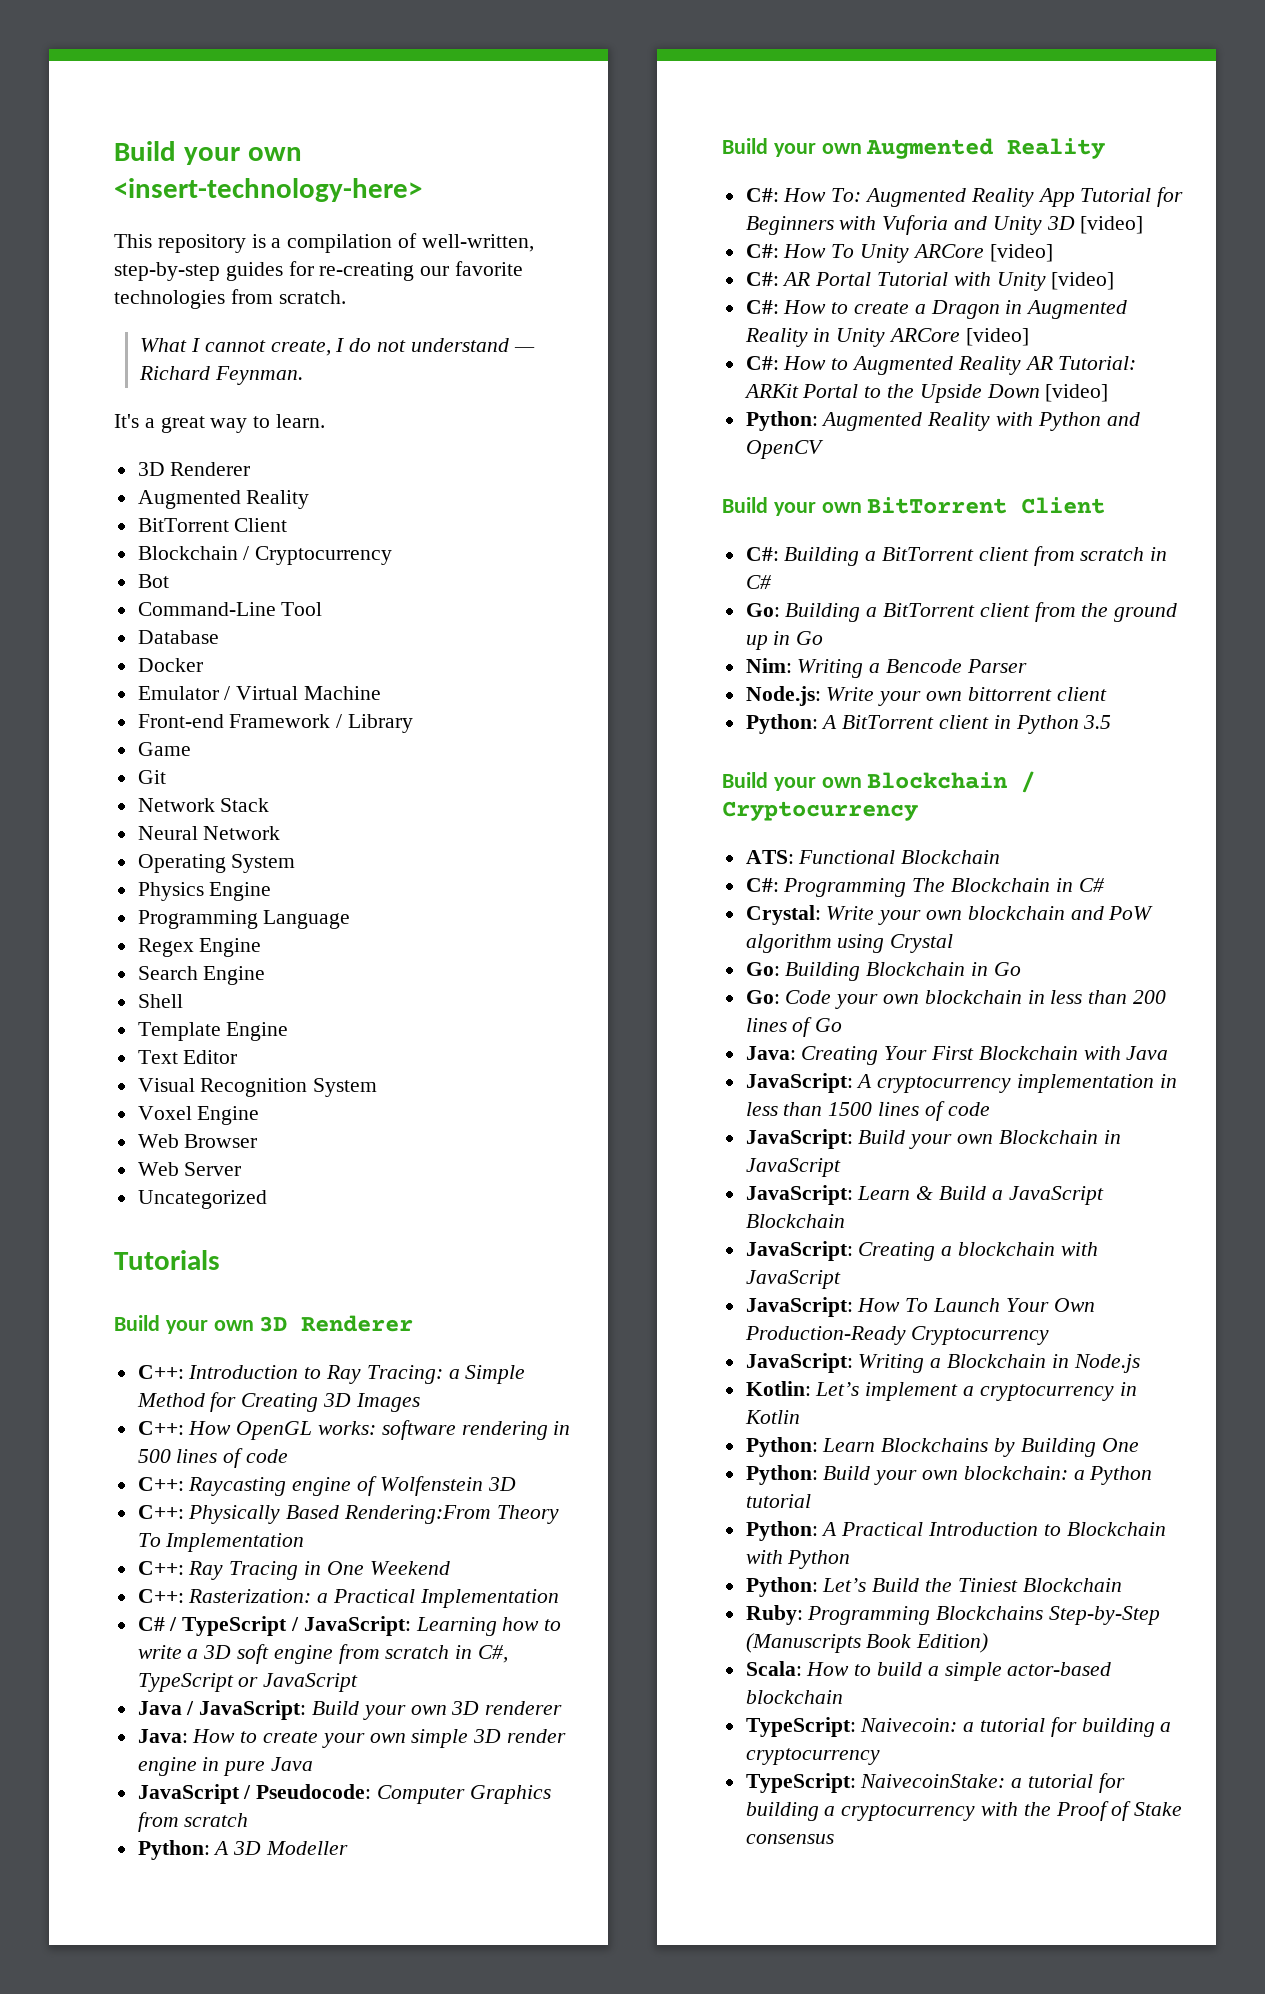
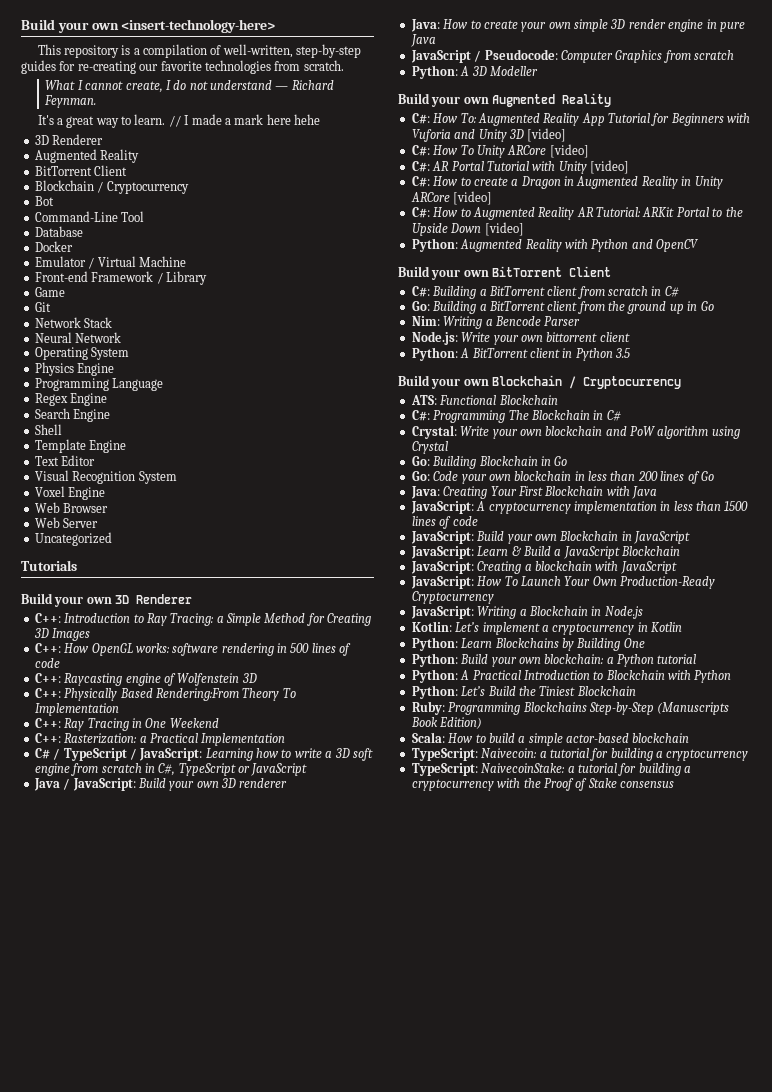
+ // I made a mark here hehe

